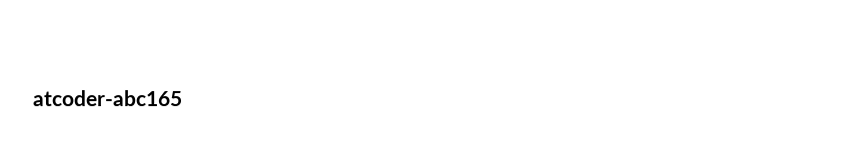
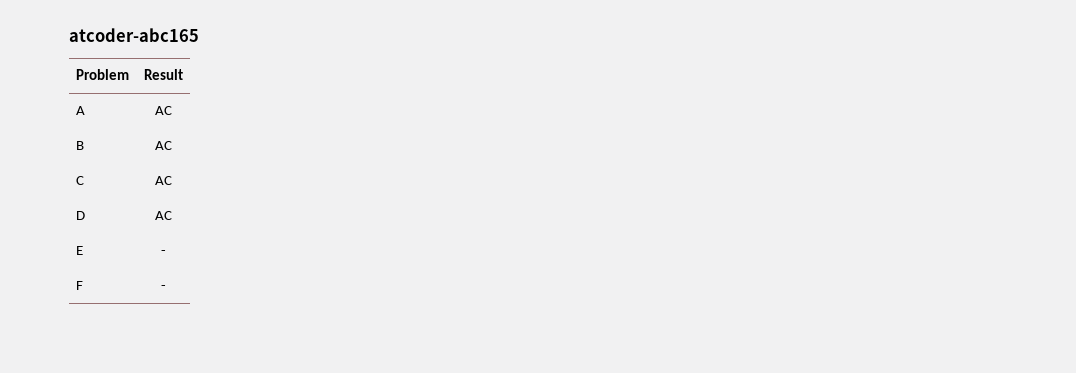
+ Problem | Result
+ A | AC
+ B | AC
+ C | AC
+ D | AC
+ E | -
+ F | -

